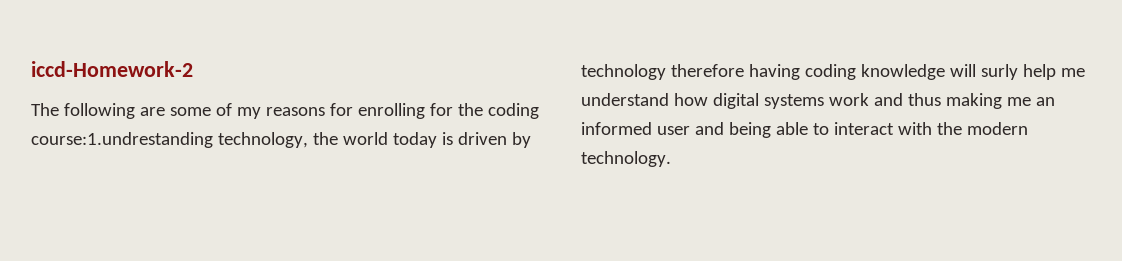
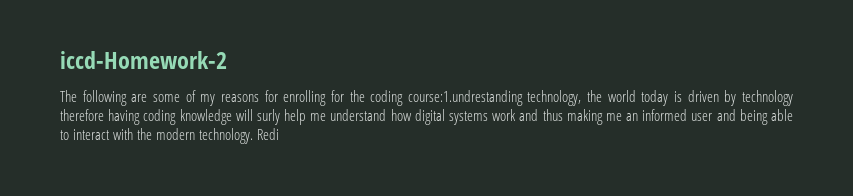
+ Redi

